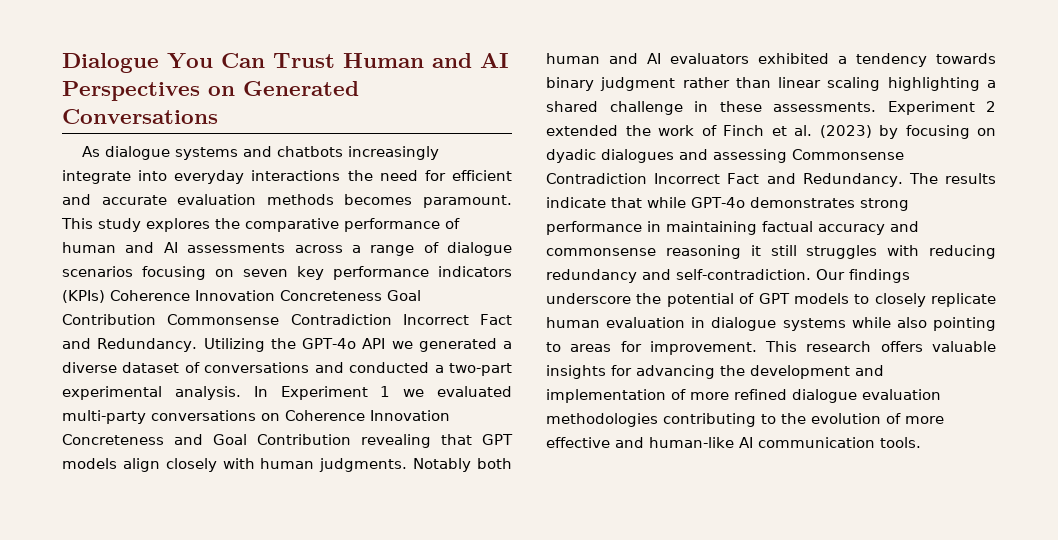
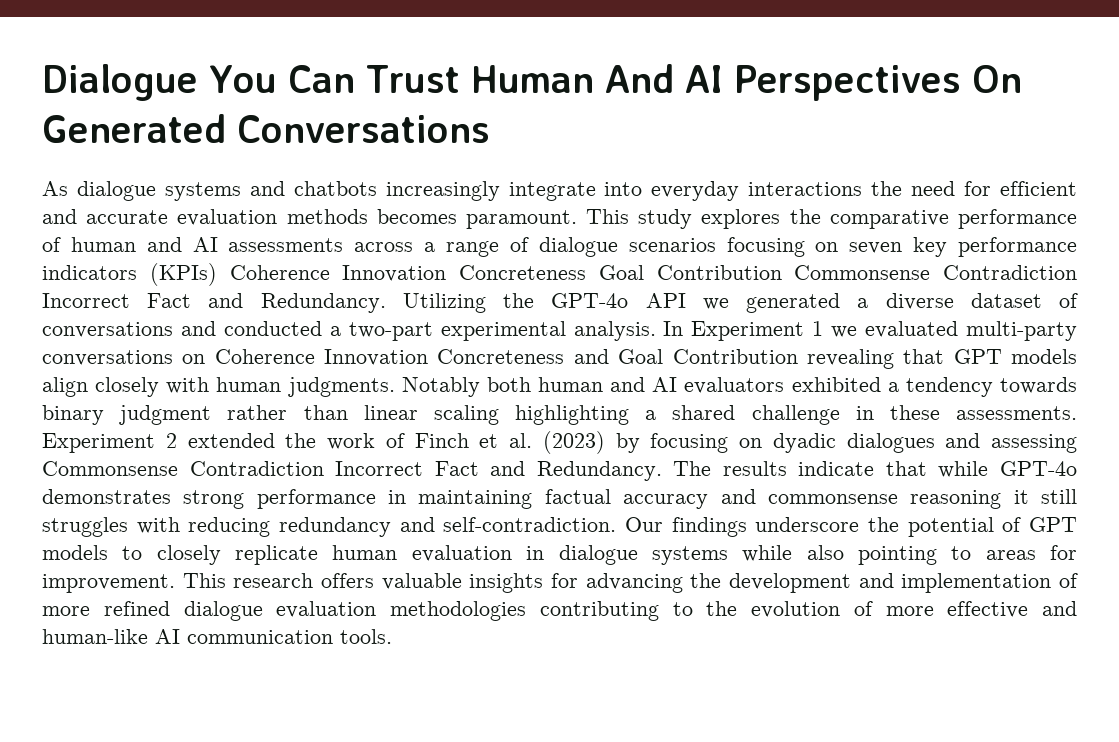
- Dialogue You Can Trust Human and AI Perspectives on Generated Conversations
+ Dialogue You Can Trust Human And AI Perspectives On Generated Conversations

